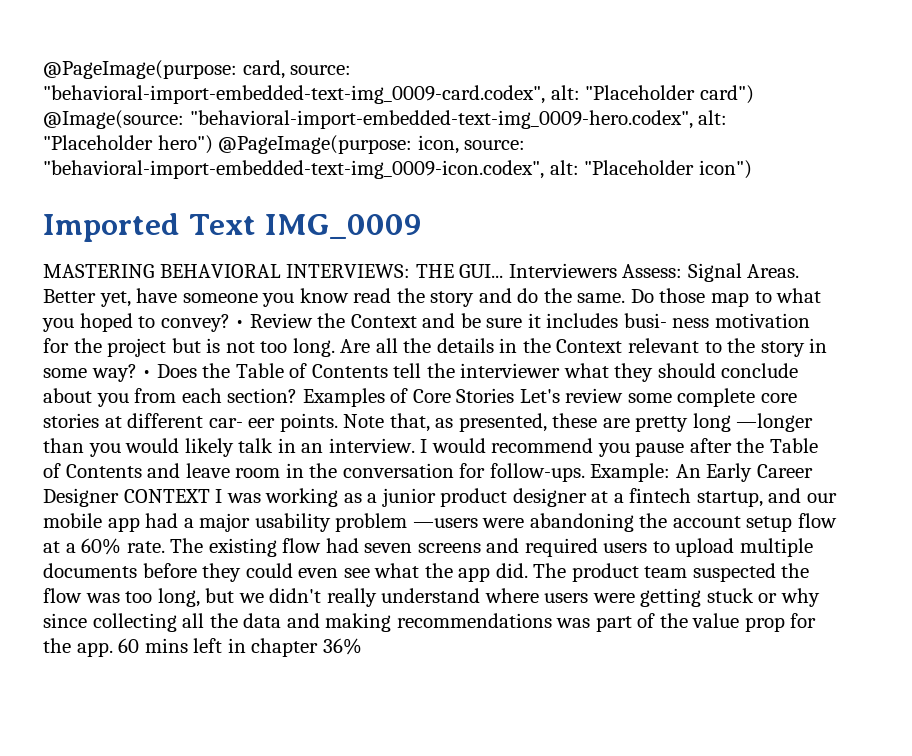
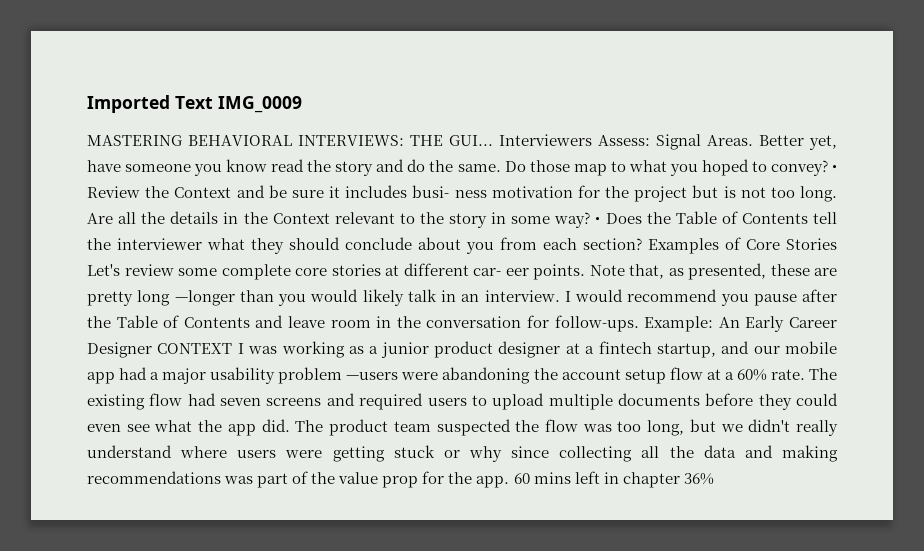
- @PageImage(purpose: card, source: "behavioral-import-embedded-text-img_0009-card.codex", alt: "Placeholder card") @Image(source: "behavioral-import-embedded-text-img_0009-hero.codex", alt: "Placeholder hero") @PageImage(purpose: icon, source: "behavioral-import-embedded-text-img_0009-icon.codex", alt: "Placeholder icon")

